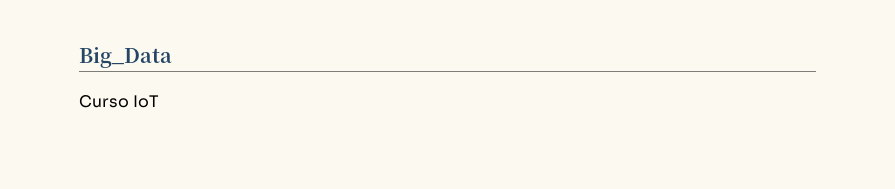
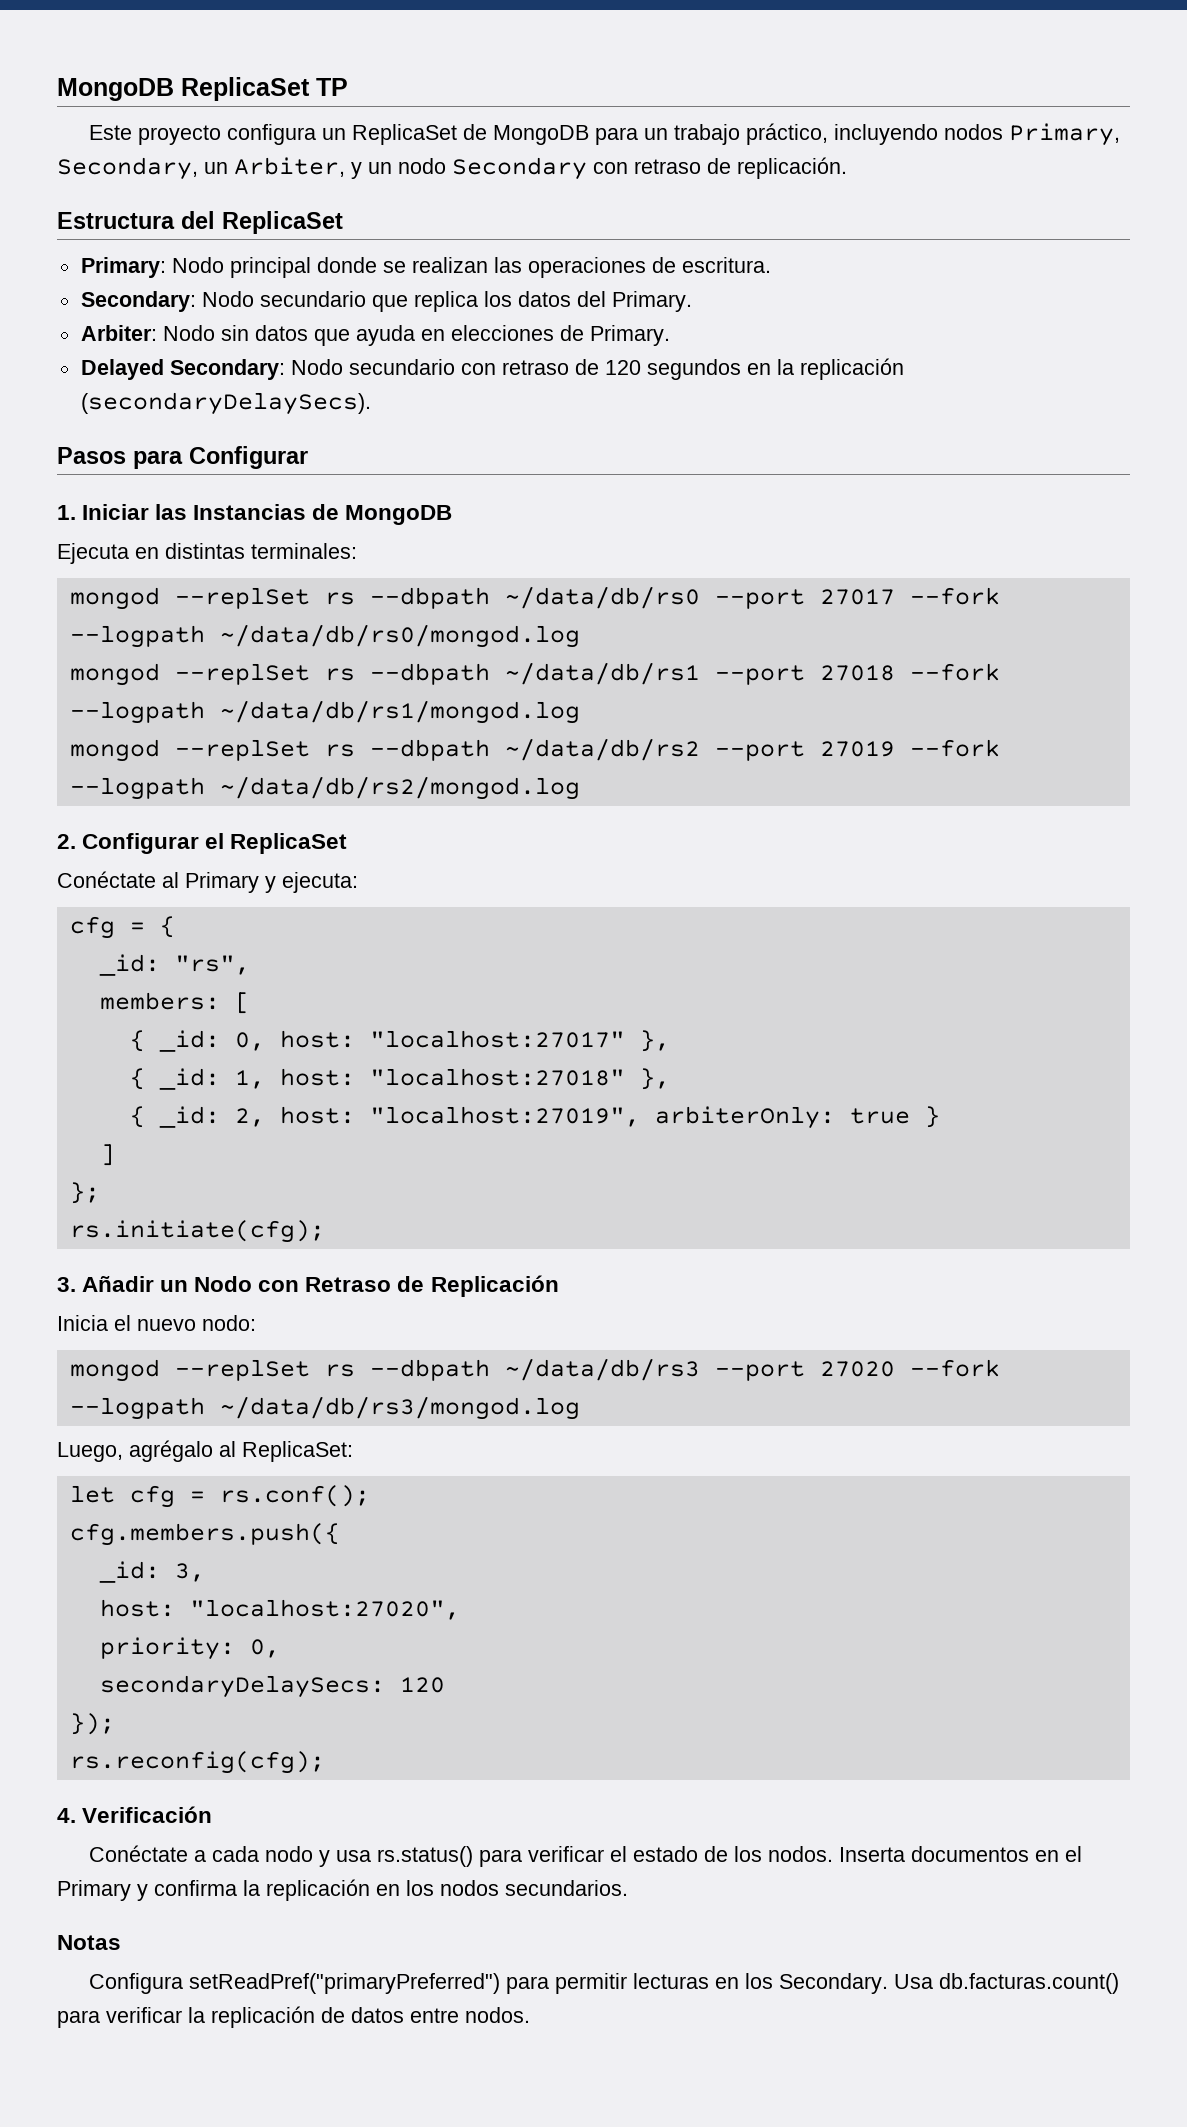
- Big_Data
- Curso IoT
+ MongoDB ReplicaSet TP
+ Este proyecto configura un ReplicaSet de MongoDB para un trabajo práctico, incluyendo nodos Primary, Secondary, un Arbiter, y un nodo Secondary con retraso de replicación.
+ Estructura del ReplicaSet
+ Primary: Nodo principal donde se realizan las operaciones de escritura.
+ Secondary: Nodo secundario que replica los datos del Primary.
+ Arbiter: Nodo sin datos que ayuda en elecciones de Primary.
+ Delayed Secondary: Nodo secundario con retraso de 120 segundos en la replicación (secondaryDelaySecs).
+ Pasos para Configurar
+ 1. Iniciar las Instancias de MongoDB
+ Ejecuta en distintas terminales:
+ mongod --replSet rs --dbpath ~/data/db/rs0 --port 27017 --fork --logpath ~/data/db/rs0/mongod.log
+ mongod --replSet rs --dbpath ~/data/db/rs1 --port 27018 --fork --logpath ~/data/db/rs1/mongod.log
+ mongod --replSet rs --dbpath ~/data/db/rs2 --port 27019 --fork --logpath ~/data/db/rs2/mongod.log
+ 2. Configurar el ReplicaSet
+ Conéctate al Primary y ejecuta:
+ cfg = {
+ _id: "rs",
+ members: [
+ { _id: 0, host: "localhost:27017" },
+ { _id: 1, host: "localhost:27018" },
+ { _id: 2, host: "localhost:27019", arbiterOnly: true }
+ ]
+ };
+ rs.initiate(cfg);
+ 3. Añadir un Nodo con Retraso de Replicación
+ Inicia el nuevo nodo:
+ mongod --replSet rs --dbpath ~/data/db/rs3 --port 27020 --fork --logpath ~/data/db/rs3/mongod.log
+ Luego, agrégalo al ReplicaSet:
+ let cfg = rs.conf();
+ cfg.members.push({
+ _id: 3,
+ host: "localhost:27020",
+ priority: 0,
+ secondaryDelaySecs: 120
+ });
+ rs.reconfig(cfg);
+ 4. Verificación
+ Conéctate a cada nodo y usa rs.status() para verificar el estado de los nodos. Inserta documentos en el Primary y confirma la replicación en los nodos secundarios.
+ Notas
+ Configura setReadPref("primaryPreferred") para permitir lecturas en los Secondary. Usa db.facturas.count() para verificar la replicación de datos entre nodos.

